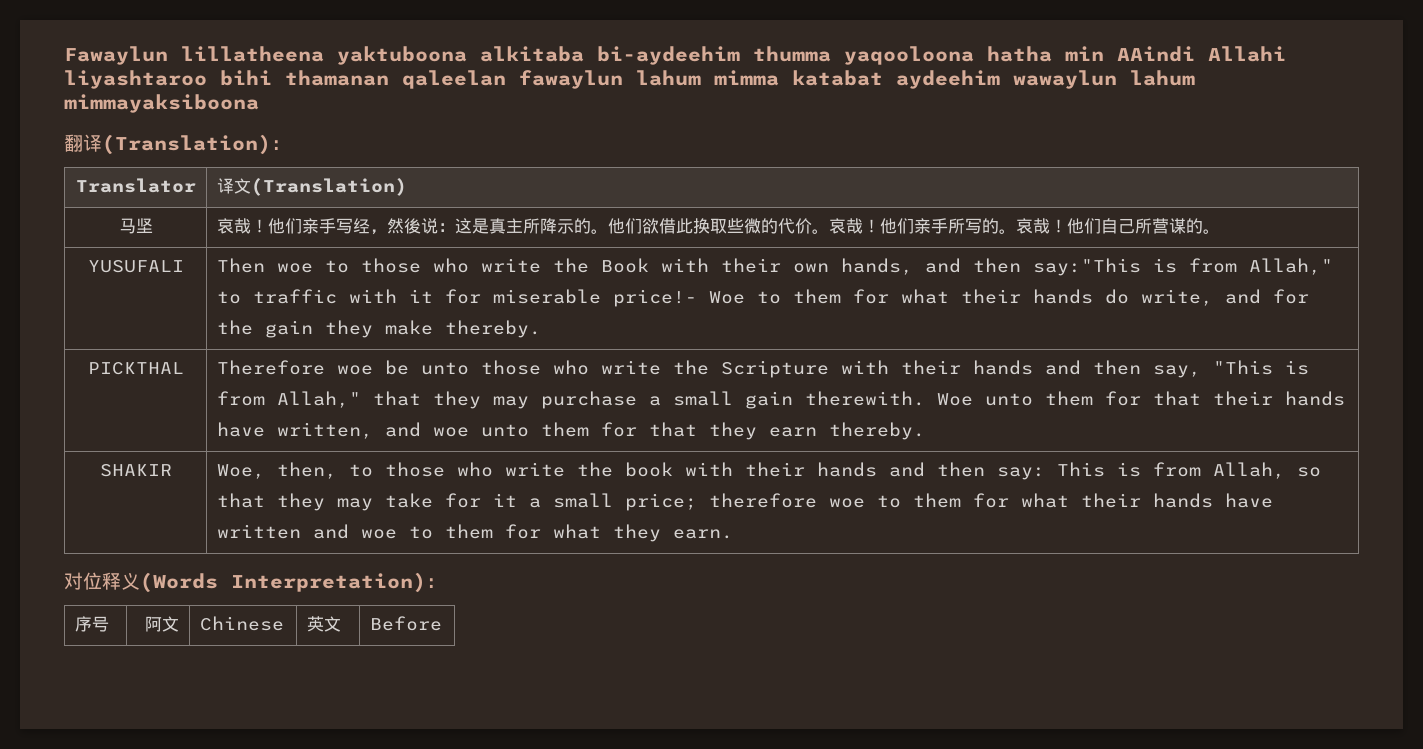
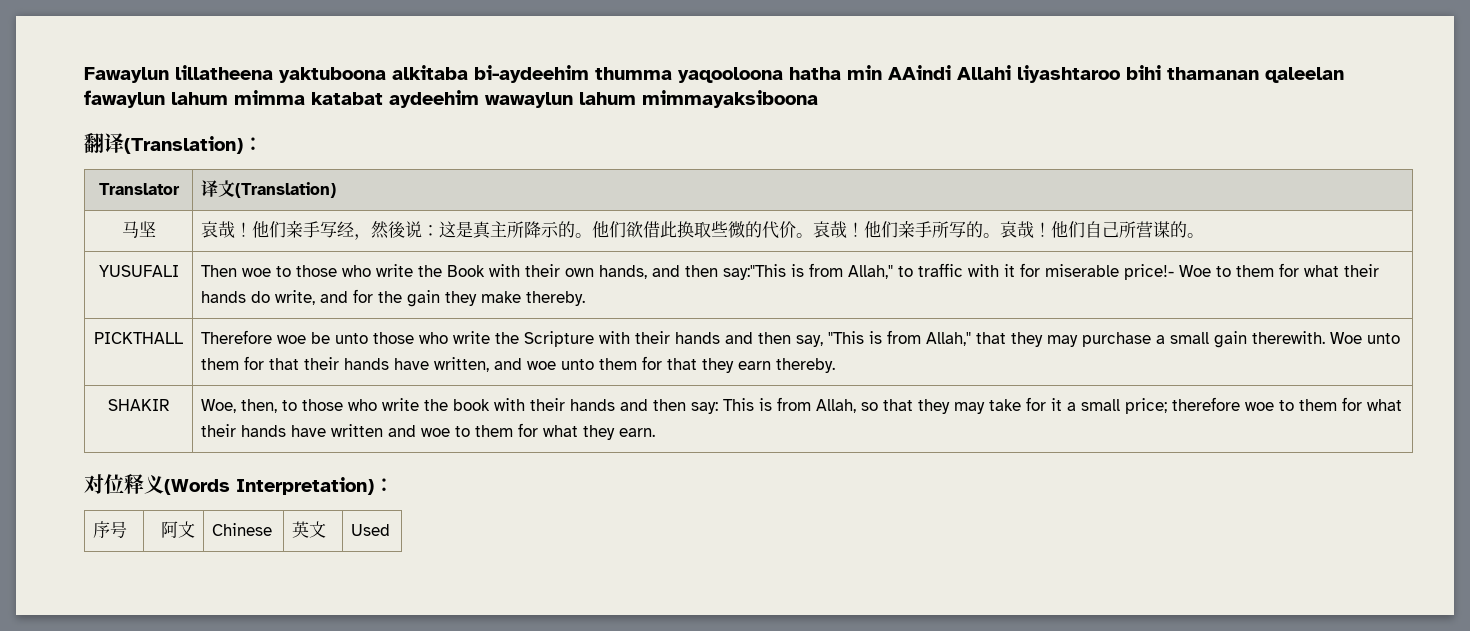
- PICKTHAL
+ PICKTHALL
- 序号 | 阿文 | Chinese | 英文 | Before
+ 序号 | 阿文 | Chinese | 英文 | Used

